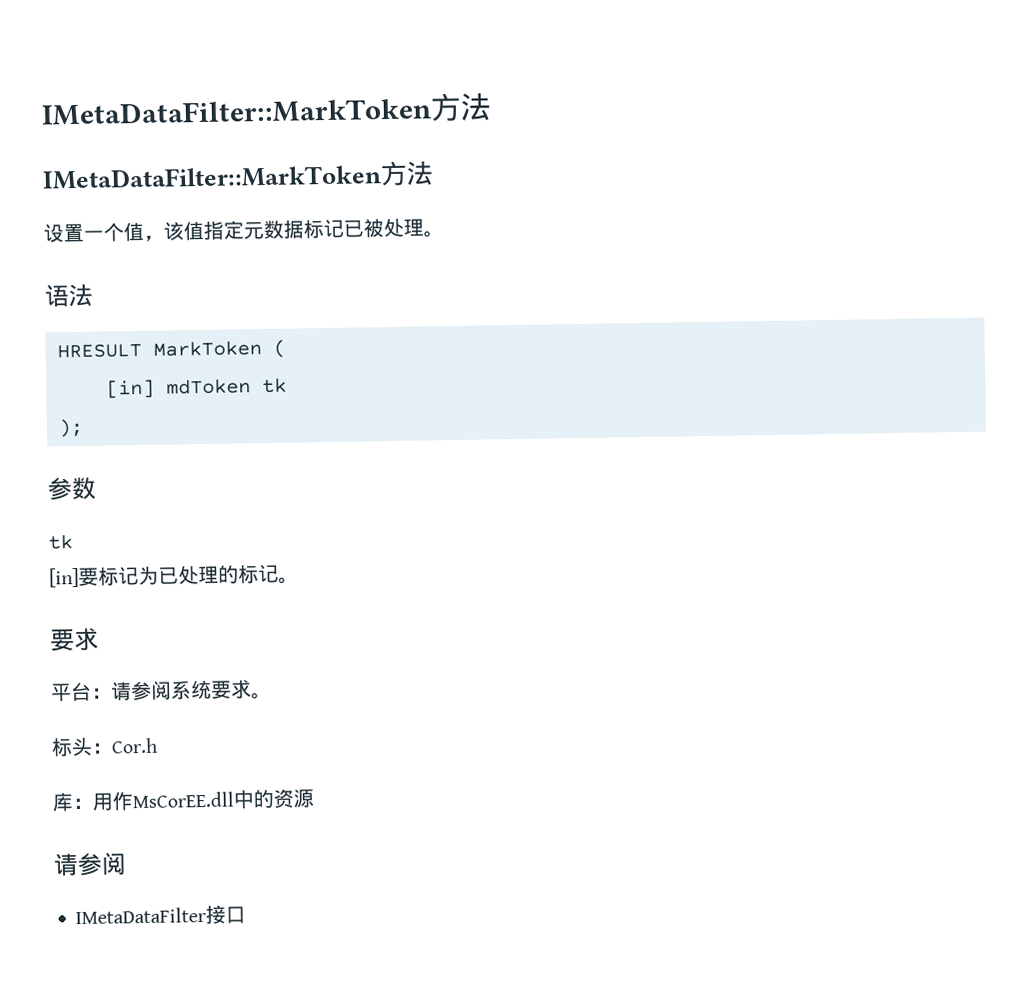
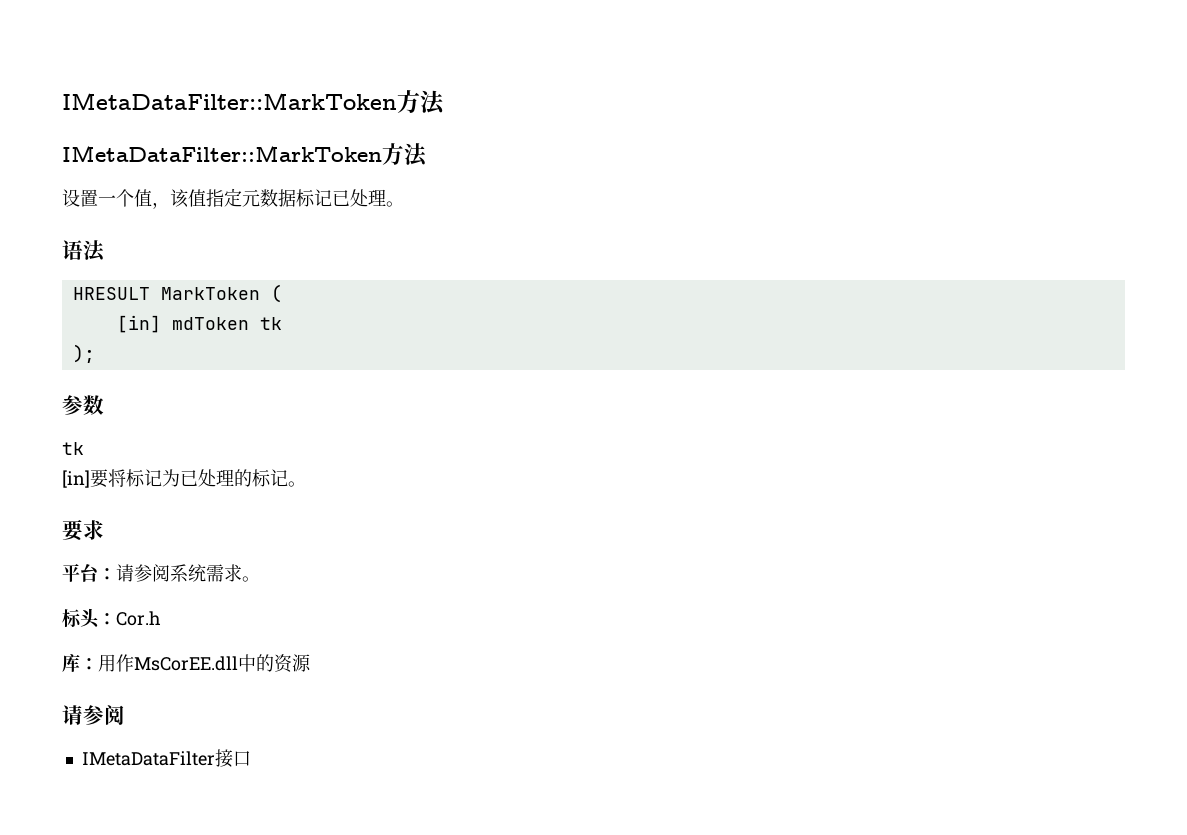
- 设置一个值，该值指定元数据标记已被处理。
+ 设置一个值，该值指定元数据标记已处理。
- [in]要标记为已处理的标记。
+ [in]要将标记为已处理的标记。
- 平台：请参阅系统要求。
+ 平台：请参阅系统需求。

